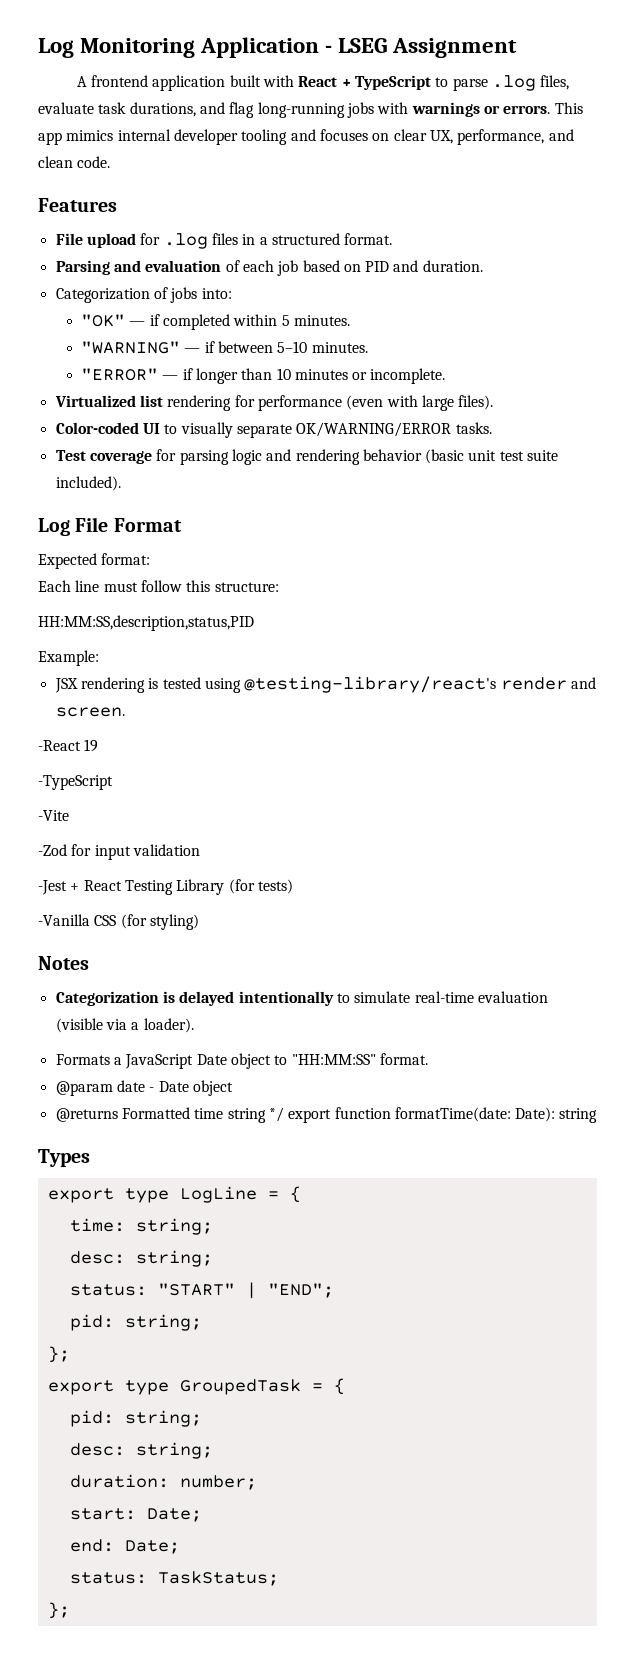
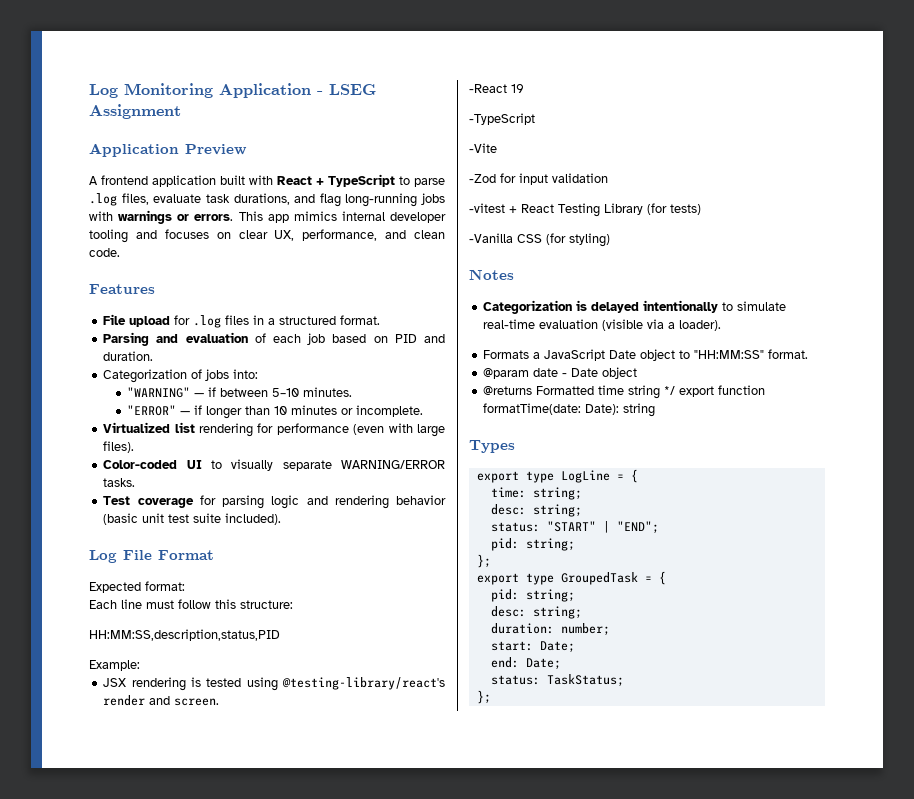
+ Application Preview
- "OK" — if completed within 5 minutes.
- Color-coded UI to visually separate OK/WARNING/ERROR tasks.
+ Color-coded UI to visually separate WARNING/ERROR tasks.
- -Jest + React Testing Library (for tests)
+ -vitest + React Testing Library (for tests)

